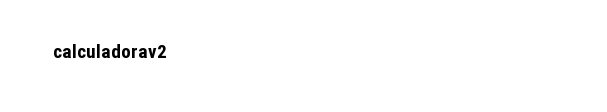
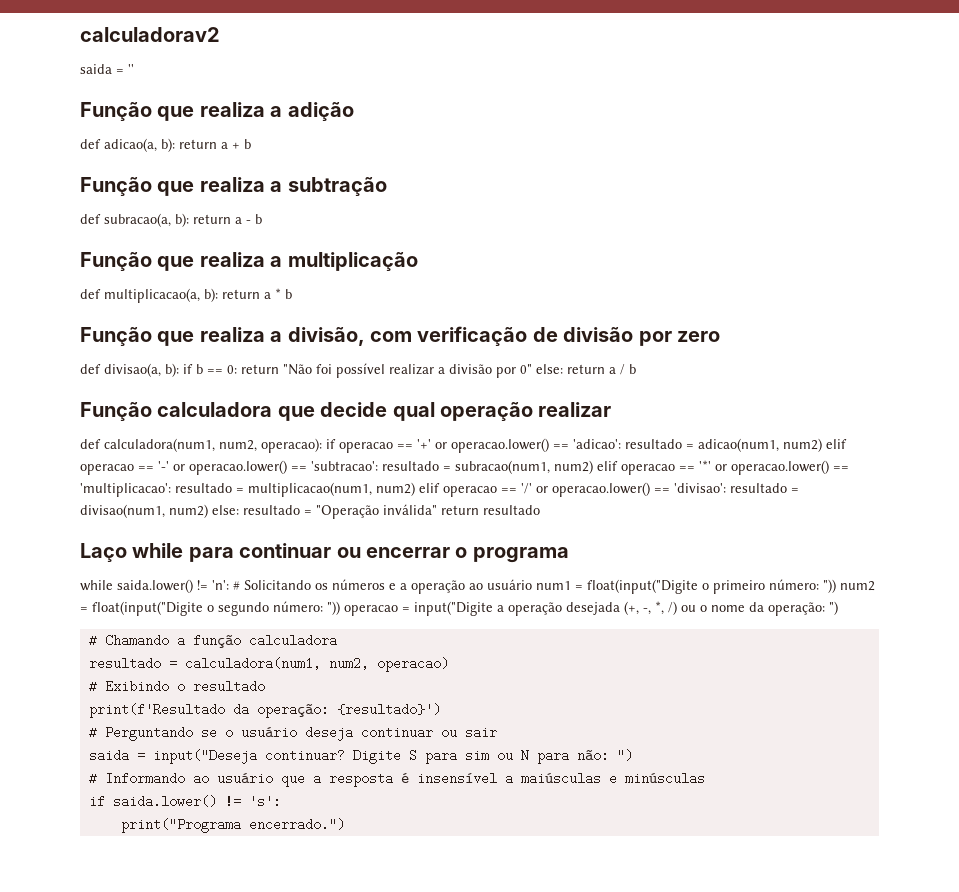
+ saida = ''
+ Função que realiza a adição
+ def adicao(a, b): return a + b
+ Função que realiza a subtração
+ def subracao(a, b): return a - b
+ Função que realiza a multiplicação
+ def multiplicacao(a, b): return a * b
+ Função que realiza a divisão, com verificação de divisão por zero
+ def divisao(a, b): if b == 0: return "Não foi possível realizar a divisão por 0" else: return a / b
+ Função calculadora que decide qual operação realizar
+ def calculadora(num1, num2, operacao): if operacao == '+' or operacao.lower() == 'adicao': resultado = adicao(num1, num2) elif operacao == '-' or operacao.lower() == 'subtracao': resultado = subracao(num1, num2) elif operacao == '*' or operacao.lower() == 'multiplicacao': resultado = multiplicacao(num1, num2) elif operacao == '/' or operacao.lower() == 'divisao': resultado = divisao(num1, num2) else: resultado = "Operação inválida" return resultado
+ Laço while para continuar ou encerrar o programa
+ while saida.lower() != 'n': # Solicitando os números e a operação ao usuário num1 = float(input("Digite o primeiro número: ")) num2 = float(input("Digite o segundo número: ")) operacao = input("Digite a operação desejada (+, -, *, /) ou o nome da operação: ")
+ # Chamando a função calculadora
+ resultado = calculadora(num1, num2, operacao)
+ # Exibindo o resultado
+ print(f'Resultado da operação: {resultado}')
+ # Perguntando se o usuário deseja continuar ou sair
+ saida = input("Deseja continuar? Digite S para sim ou N para não: ")
+ # Informando ao usuário que a resposta é insensível a maiúsculas e minúsculas
+ if saida.lower() != 's':
+ print("Programa encerrado.")

